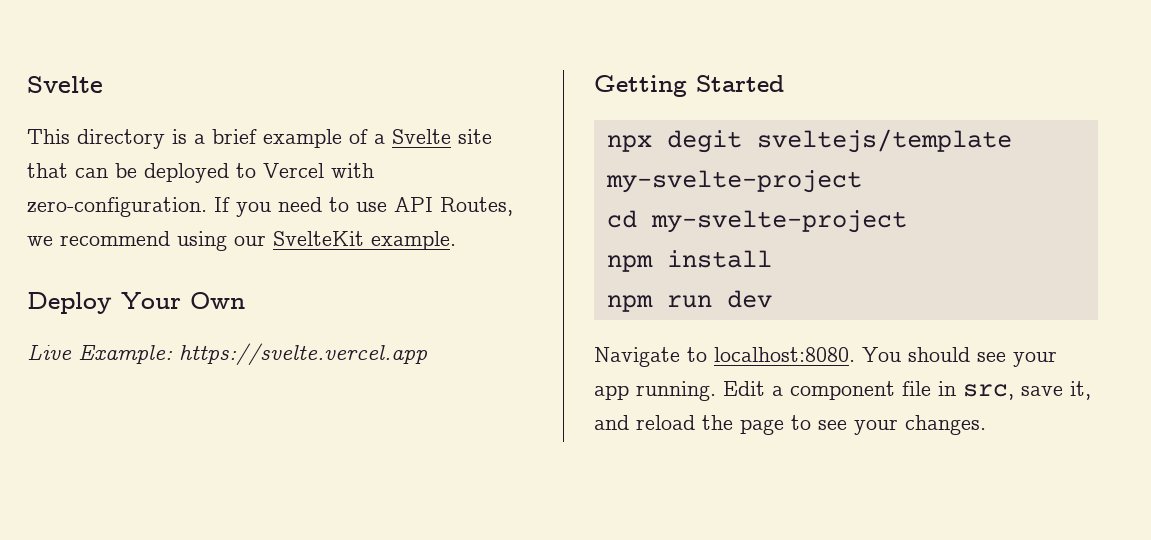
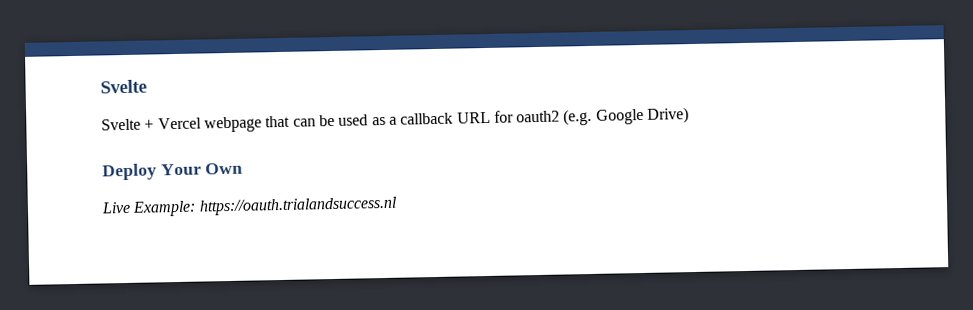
- This directory is a brief example of a Svelte site that can be deployed to Vercel with zero-configuration. If you need to use API Routes, we recommend using our SvelteKit example.
+ Svelte + Vercel webpage that can be used as a callback URL for oauth2 (e.g. Google Drive)
- Live Example: https://svelte.vercel.app
- Getting Started
- npx degit sveltejs/template my-svelte-project
- cd my-svelte-project
- npm install
- npm run dev
- Navigate to localhost:8080. You should see your app running. Edit a component file in src, save it, and reload the page to see your changes.
+ Live Example: https://oauth.trialandsuccess.nl

